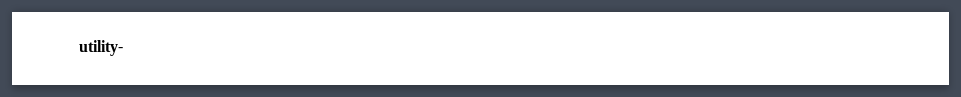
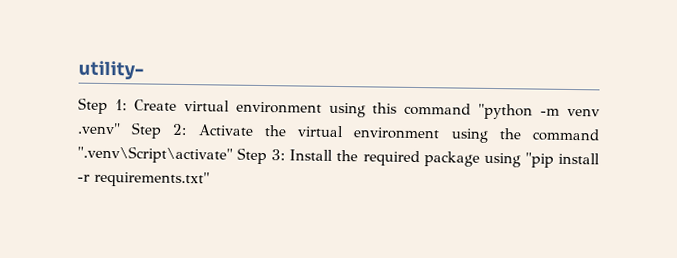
+ Step 1: Create virtual environment using this command "python -m venv .venv" Step 2: Activate the virtual environment using the command ".venv\Script\activate" Step 3: Install the required package using "pip install -r requirements.txt"

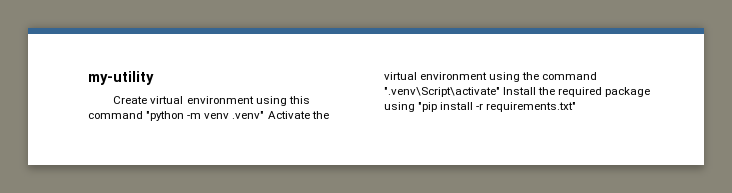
- utility-
- Step 1: Create virtual environment using this command "python -m venv .venv" Step 2: Activate the virtual environment using the command ".venv\Script\activate" Step 3: Install the required package using "pip install -r requirements.txt"
+ my-utility
+ Create virtual environment using this command "python -m venv .venv" Activate the virtual environment using the command ".venv\Script\activate" Install the required package using "pip install -r requirements.txt"

